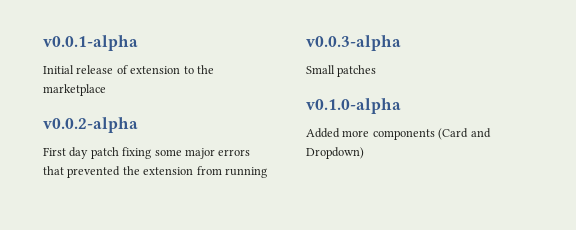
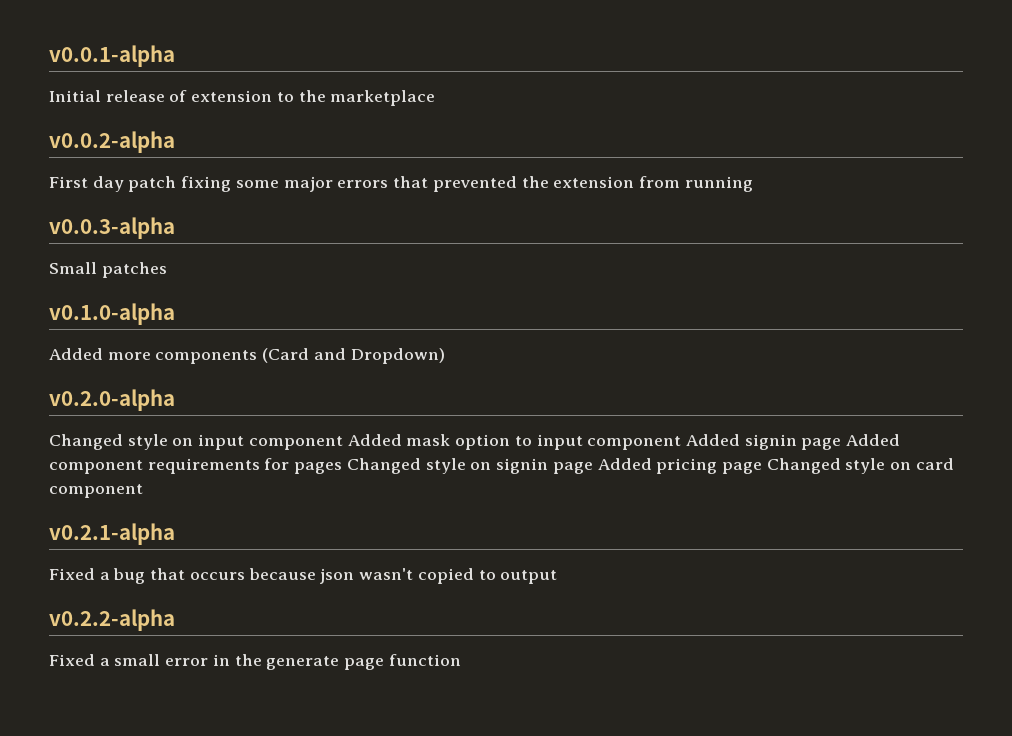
+ v0.2.0-alpha
+ Changed style on input component Added mask option to input component Added signin page Added component requirements for pages Changed style on signin page Added pricing page Changed style on card component
+ v0.2.1-alpha
+ Fixed a bug that occurs because json wasn't copied to output
+ v0.2.2-alpha
+ Fixed a small error in the generate page function

